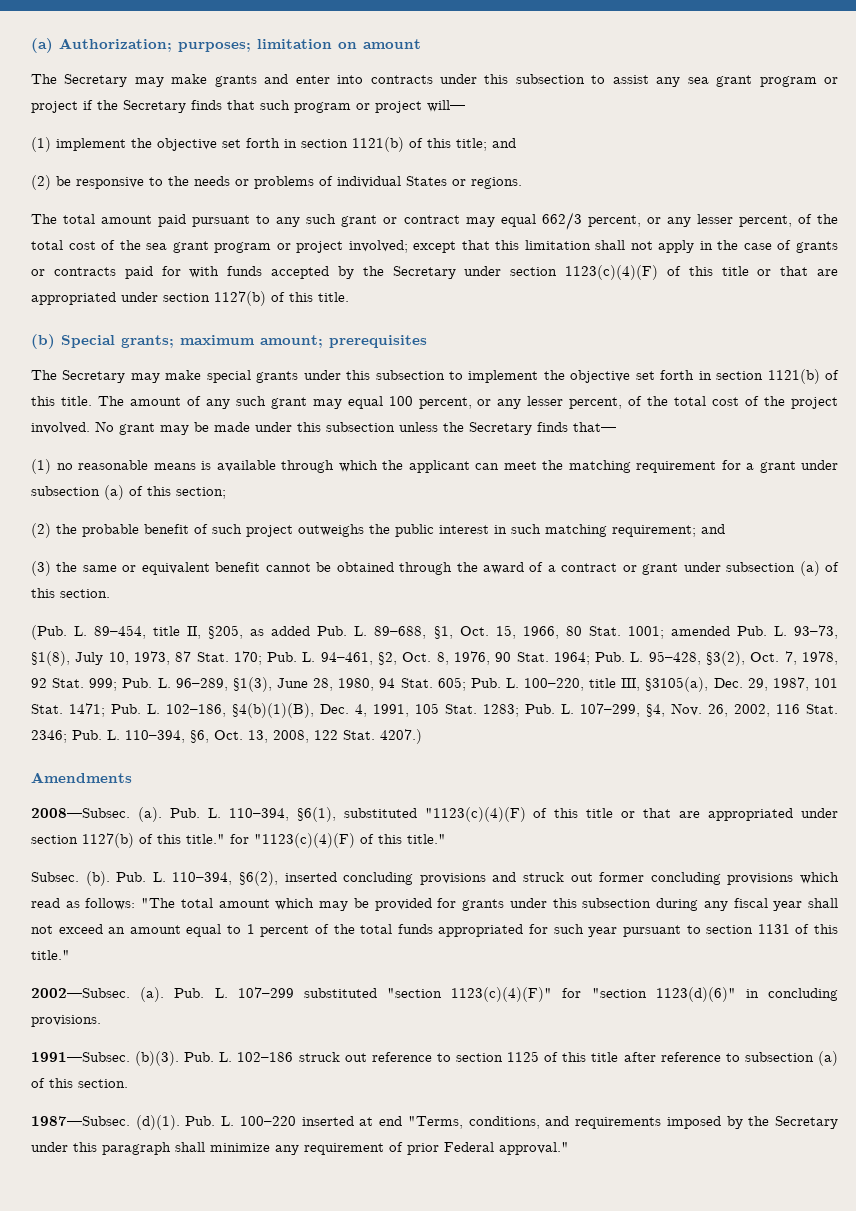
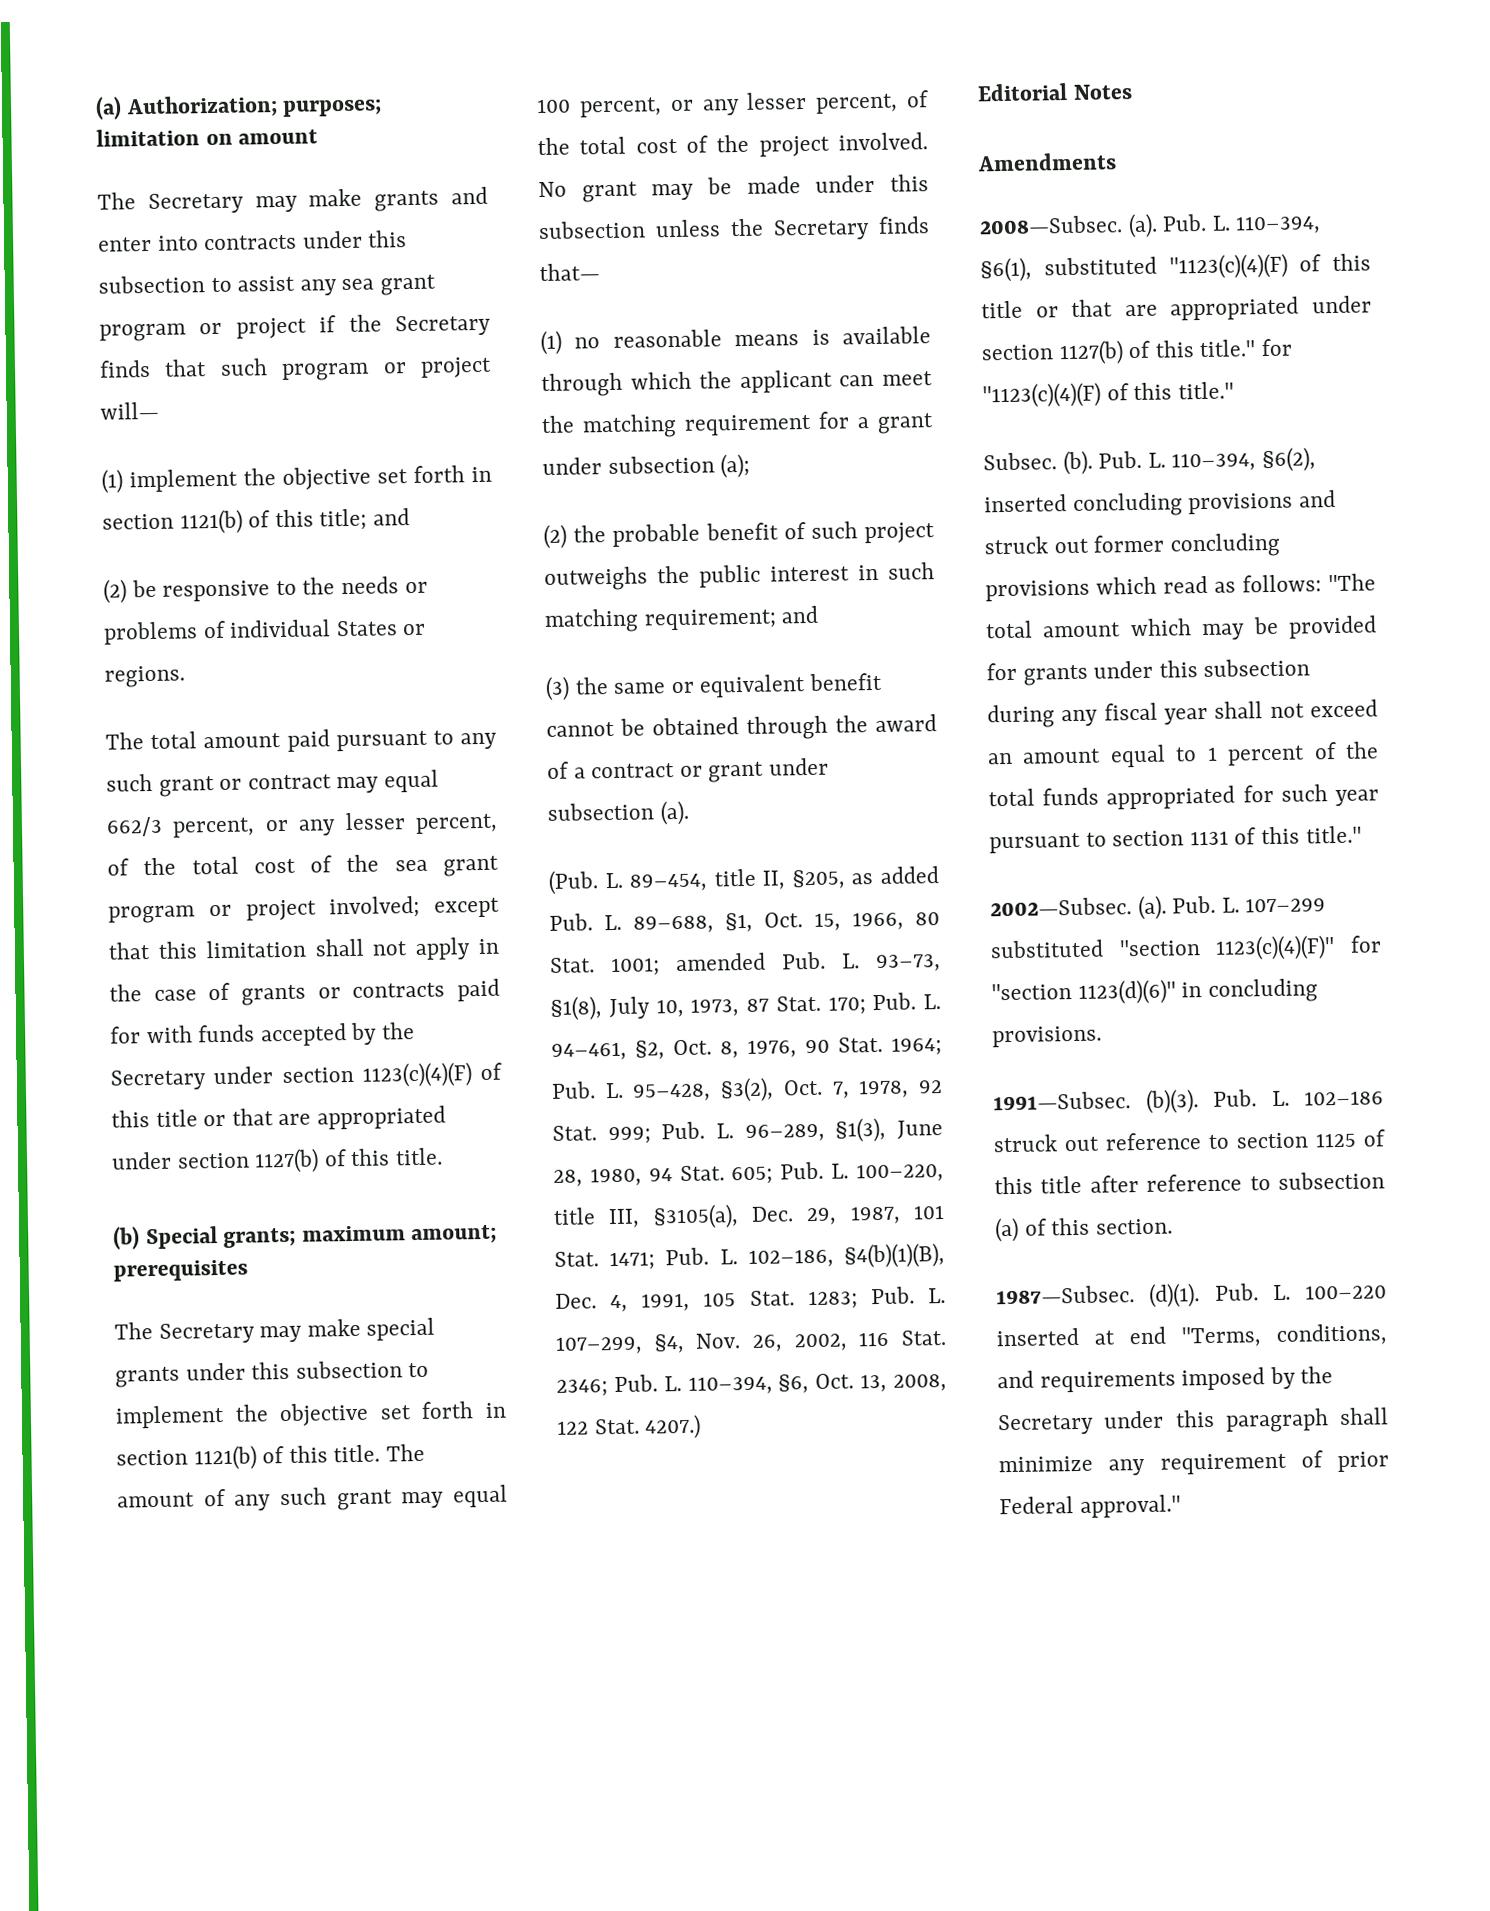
- (1) no reasonable means is available through which the applicant can meet the matching requirement for a grant under subsection (a) of this section;
+ (1) no reasonable means is available through which the applicant can meet the matching requirement for a grant under subsection (a);
- (3) the same or equivalent benefit cannot be obtained through the award of a contract or grant under subsection (a) of this section.
+ (3) the same or equivalent benefit cannot be obtained through the award of a contract or grant under subsection (a).
+ Editorial Notes

